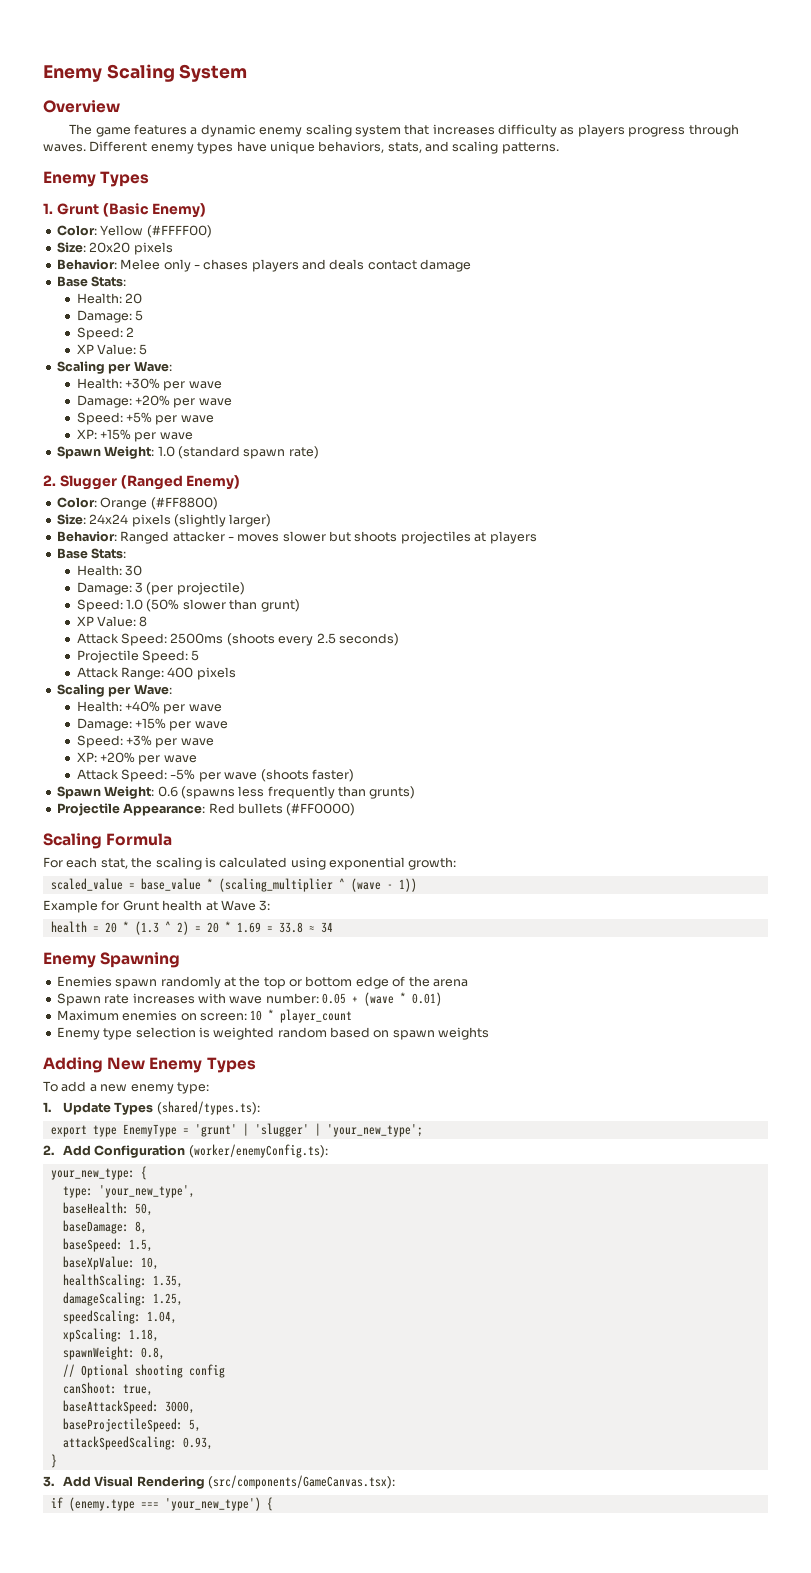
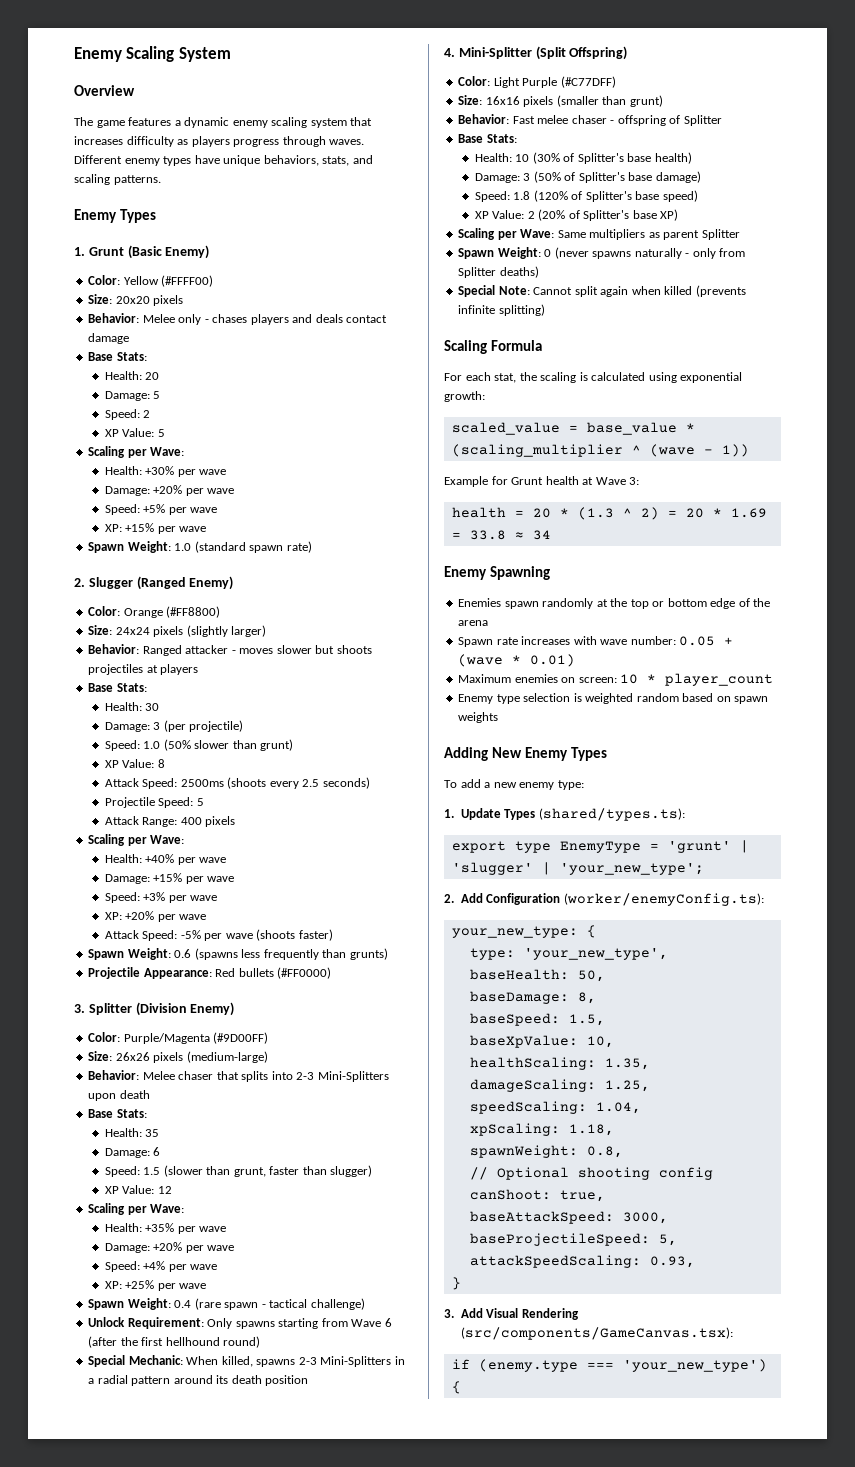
+ 3. Splitter (Division Enemy)
+ Color: Purple/Magenta (#9D00FF)
+ Size: 26x26 pixels (medium-large)
+ Behavior: Melee chaser that splits into 2-3 Mini-Splitters upon death
+ Base Stats:
+ Health: 35
+ Damage: 6
+ Speed: 1.5 (slower than grunt, faster than slugger)
+ XP Value: 12
+ Scaling per Wave:
+ Health: +35% per wave
+ Damage: +20% per wave
+ Speed: +4% per wave
+ XP: +25% per wave
+ Spawn Weight: 0.4 (rare spawn - tactical challenge)
+ Unlock Requirement: Only spawns starting from Wave 6 (after the first hellhound round)
+ Special Mechanic: When killed, spawns 2-3 Mini-Splitters in a radial pattern around its death position
+ 4. Mini-Splitter (Split Offspring)
+ Color: Light Purple (#C77DFF)
+ Size: 16x16 pixels (smaller than grunt)
+ Behavior: Fast melee chaser - offspring of Splitter
+ Base Stats:
+ Health: 10 (30% of Splitter's base health)
+ Damage: 3 (50% of Splitter's base damage)
+ Speed: 1.8 (120% of Splitter's base speed)
+ XP Value: 2 (20% of Splitter's base XP)
+ Scaling per Wave: Same multipliers as parent Splitter
+ Spawn Weight: 0 (never spawns naturally - only from Splitter deaths)
+ Special Note: Cannot split again when killed (prevents infinite splitting)

